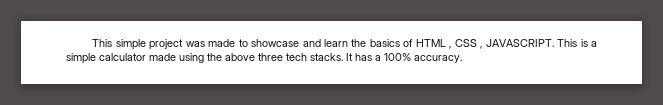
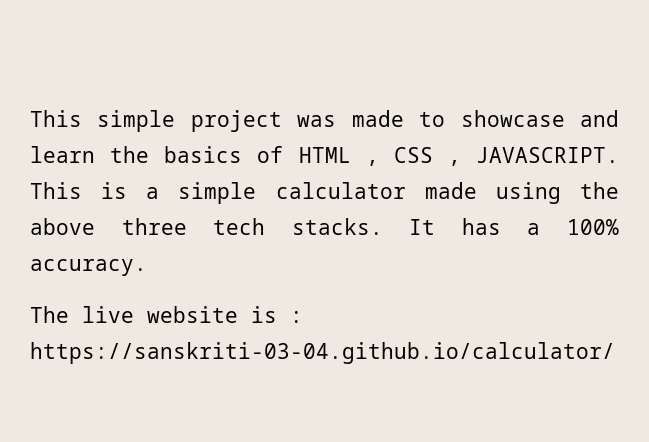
+ The live website is : https://sanskriti-03-04.github.io/calculator/

